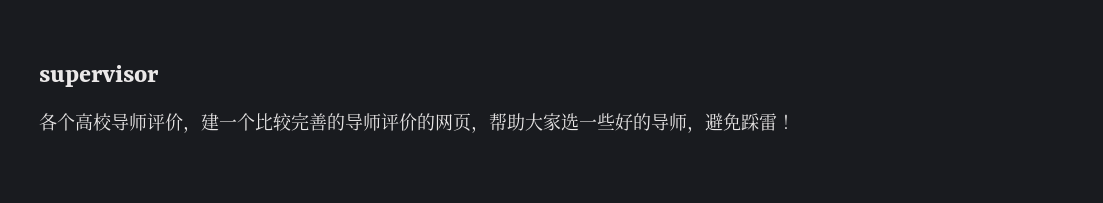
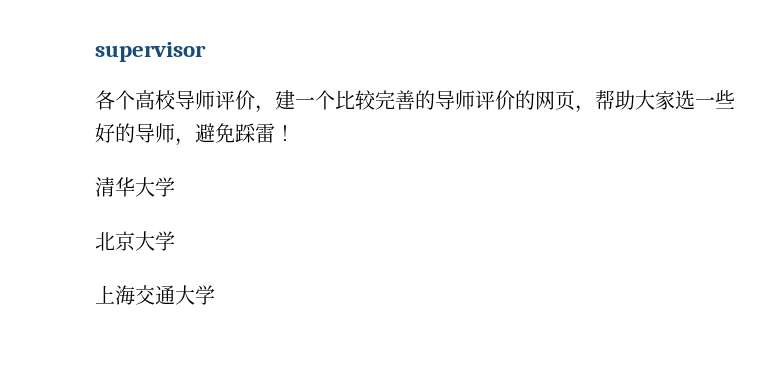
+ 清华大学
+ 北京大学
+ 上海交通大学

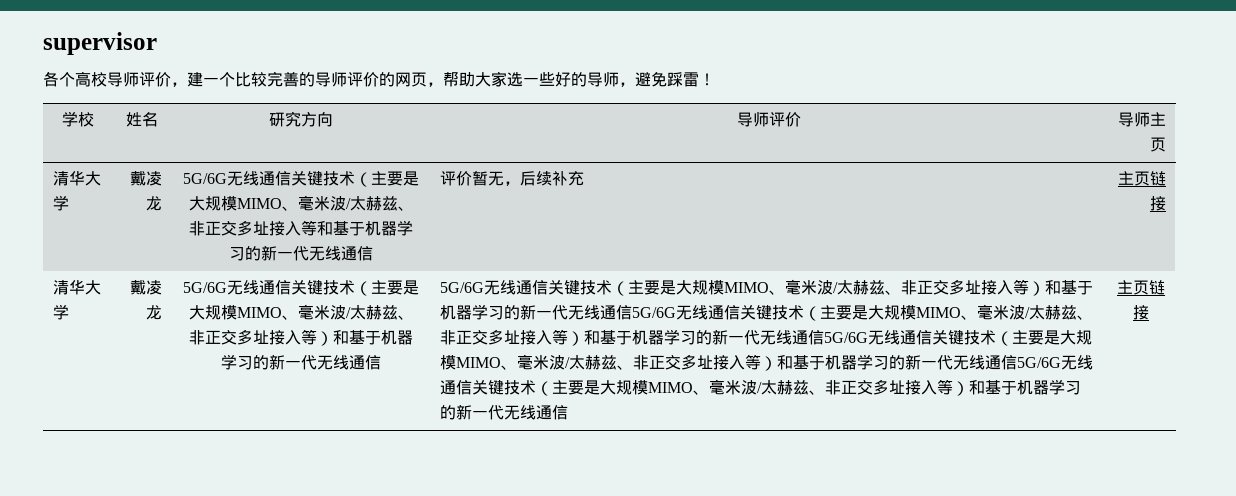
- 清华大学
- 北京大学
- 上海交通大学
+ 学校 | 姓名 | 研究方向 | 导师评价 | 导师主页
+ 清华大学 | 戴凌龙 | 5G/6G无线通信关键技术（主要是大规模MIMO、毫米波/太赫兹、非正交多址接入等和基于机器学习的新一代无线通信 | 评价暂无，后续补充 | 主页链接
+ 清华大学 | 戴凌龙 | 5G/6G无线通信关键技术（主要是大规模MIMO、毫米波/太赫兹、非正交多址接入等）和基于机器学习的新一代无线通信 | 5G/6G无线通信关键技术（主要是大规模MIMO、毫米波/太赫兹、非正交多址接入等）和基于机器学习的新一代无线通信5G/6G无线通信关键技术（主要是大规模MIMO、毫米波/太赫兹、非正交多址接入等）和基于机器学习的新一代无线通信5G/6G无线通信关键技术（主要是大规模MIMO、毫米波/太赫兹、非正交多址接入等）和基于机器学习的新一代无线通信5G/6G无线通信关键技术（主要是大规模MIMO、毫米波/太赫兹、非正交多址接入等）和基于机器学习的新一代无线通信 | 主页链接

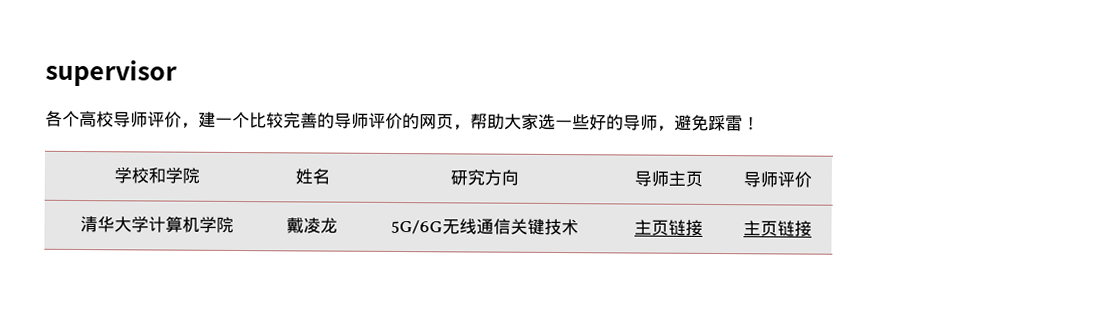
- 学校 | 姓名 | 研究方向 | 导师评价 | 导师主页
- 清华大学 | 戴凌龙 | 5G/6G无线通信关键技术（主要是大规模MIMO、毫米波/太赫兹、非正交多址接入等和基于机器学习的新一代无线通信 | 评价暂无，后续补充 | 主页链接
- 清华大学 | 戴凌龙 | 5G/6G无线通信关键技术（主要是大规模MIMO、毫米波/太赫兹、非正交多址接入等）和基于机器学习的新一代无线通信 | 5G/6G无线通信关键技术（主要是大规模MIMO、毫米波/太赫兹、非正交多址接入等）和基于机器学习的新一代无线通信5G/6G无线通信关键技术（主要是大规模MIMO、毫米波/太赫兹、非正交多址接入等）和基于机器学习的新一代无线通信5G/6G无线通信关键技术（主要是大规模MIMO、毫米波/太赫兹、非正交多址接入等）和基于机器学习的新一代无线通信5G/6G无线通信关键技术（主要是大规模MIMO、毫米波/太赫兹、非正交多址接入等）和基于机器学习的新一代无线通信 | 主页链接
+ 学校和学院 | 姓名 | 研究方向 | 导师主页 | 导师评价
+ 清华大学计算机学院 | 戴凌龙 | 5G/6G无线通信关键技术 | 主页链接 | 主页链接

